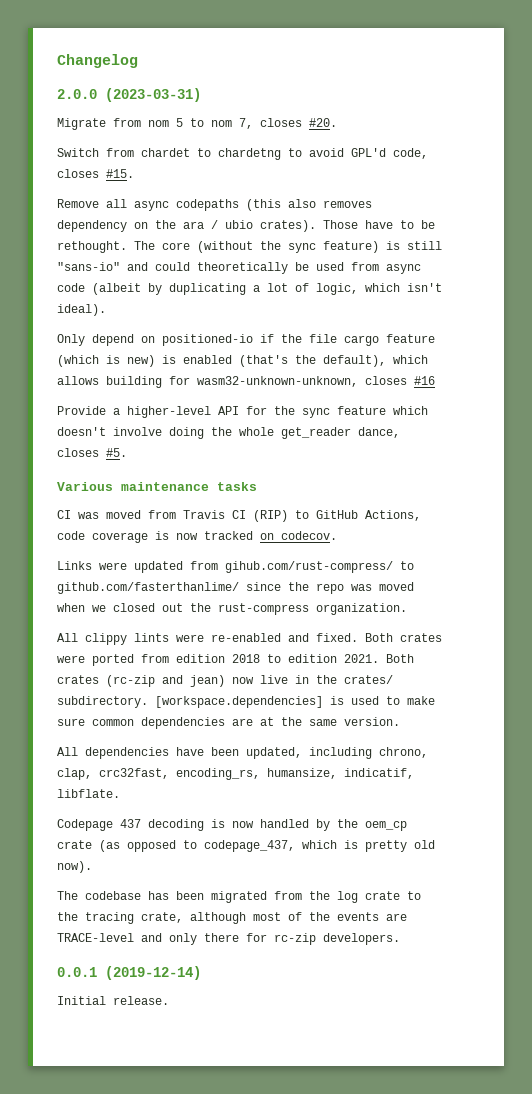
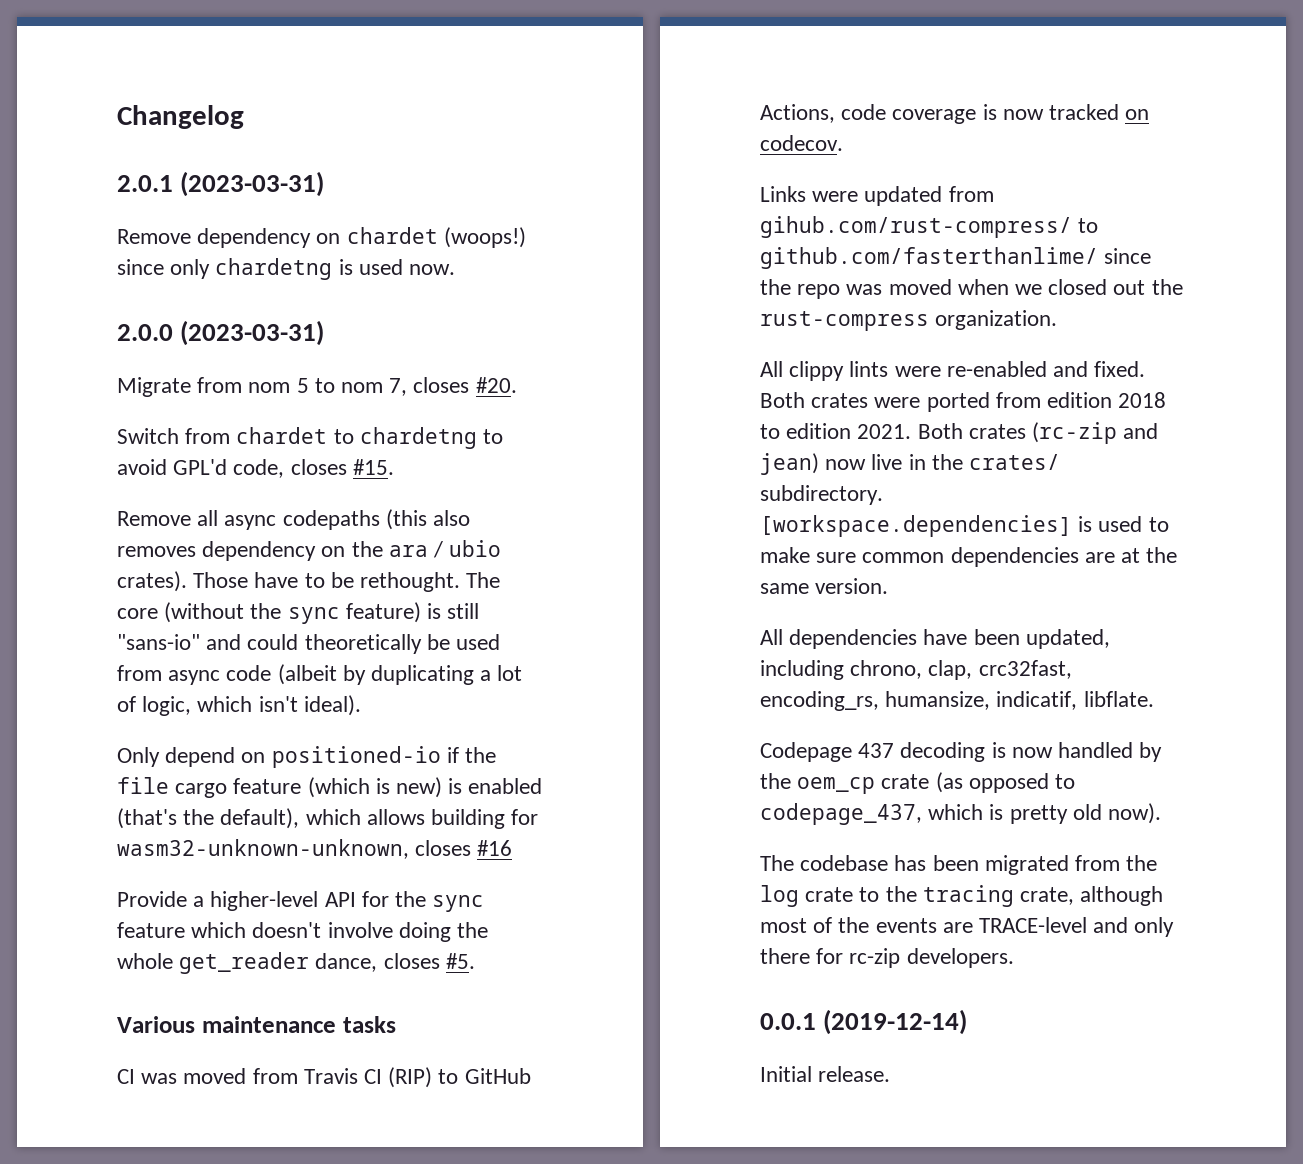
+ 2.0.1 (2023-03-31)
+ Remove dependency on chardet (woops!) since only chardetng is used now.

